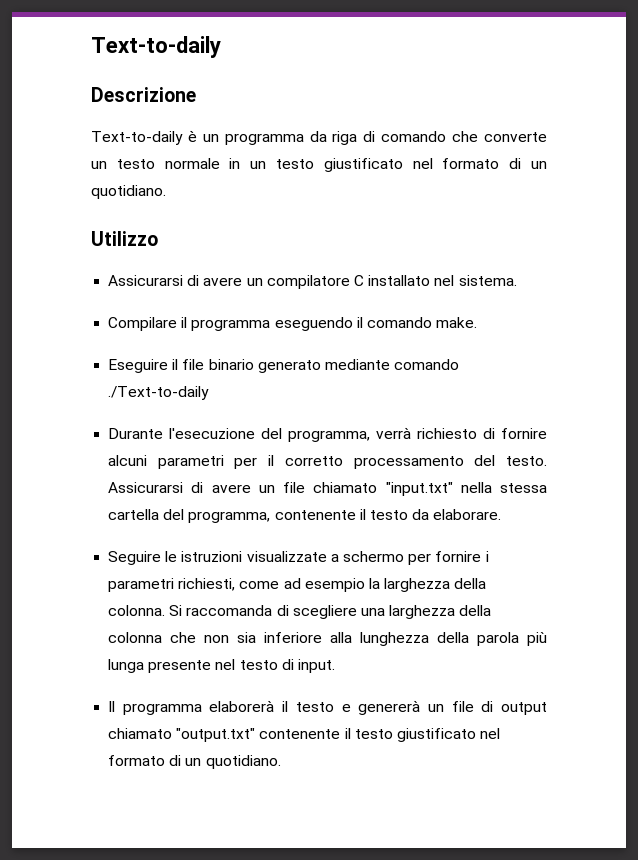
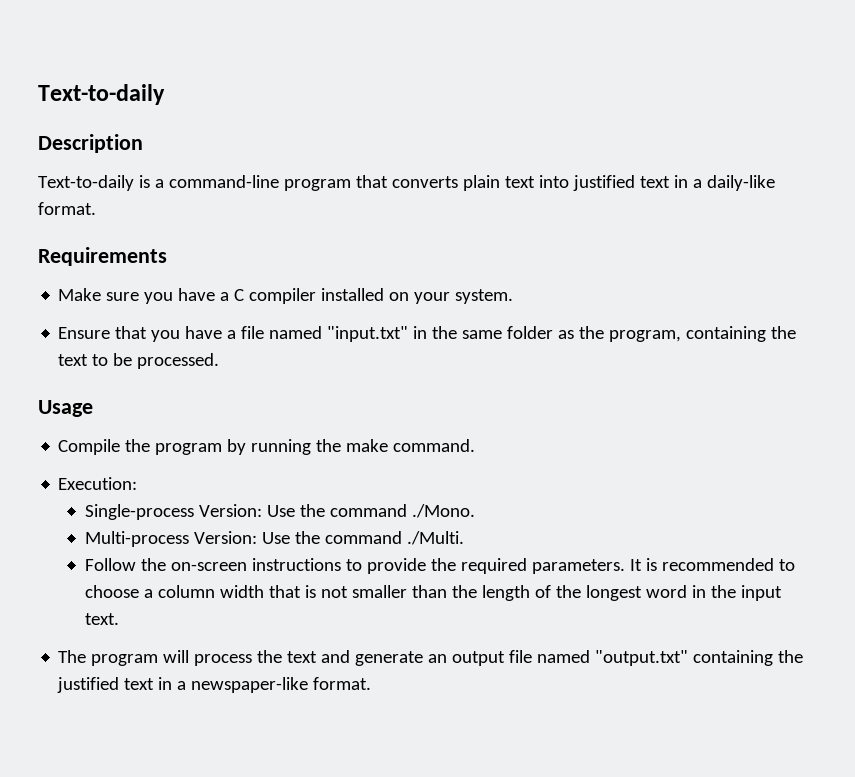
- Descrizione
- Text-to-daily è un programma da riga di comando che converte un testo normale in un testo giustificato nel formato di un quotidiano.
- Utilizzo
- Assicurarsi di avere un compilatore C installato nel sistema.
- Compilare il programma eseguendo il comando make.
- Eseguire il file binario generato mediante comando ./Text-to-daily
- Durante l'esecuzione del programma, verrà richiesto di fornire alcuni parametri per il corretto processamento del testo. Assicurarsi di avere un file chiamato "input.txt" nella stessa cartella del programma, contenente il testo da elaborare.
- Seguire le istruzioni visualizzate a schermo per fornire i parametri richiesti, come ad esempio la larghezza della colonna. Si raccomanda di scegliere una larghezza della colonna che non sia inferiore alla lunghezza della parola più lunga presente nel testo di input.
- Il programma elaborerà il testo e genererà un file di output chiamato "output.txt" contenente il testo giustificato nel formato di un quotidiano.
+ Description
+ Text-to-daily is a command-line program that converts plain text into justified text in a daily-like format.
+ Requirements
+ Make sure you have a C compiler installed on your system.
+ Ensure that you have a file named "input.txt" in the same folder as the program, containing the text to be processed.
+ Usage
+ Compile the program by running the make command.
+ Execution:
+ Single-process Version: Use the command ./Mono.
+ Multi-process Version: Use the command ./Multi.
+ Follow the on-screen instructions to provide the required parameters. It is recommended to choose a column width that is not smaller than the length of the longest word in the input text.
+ The program will process the text and generate an output file named "output.txt" containing the justified text in a newspaper-like format.

